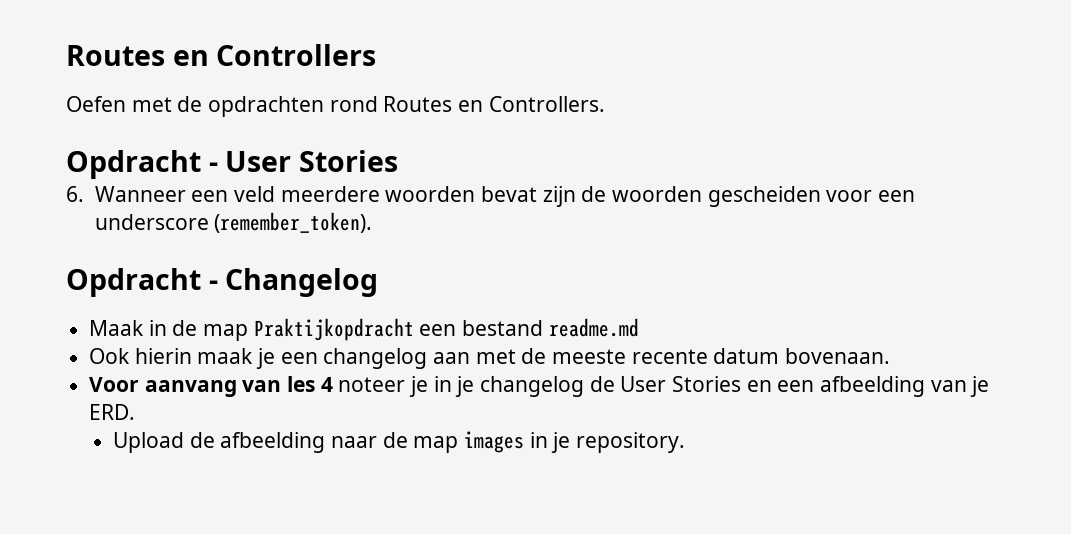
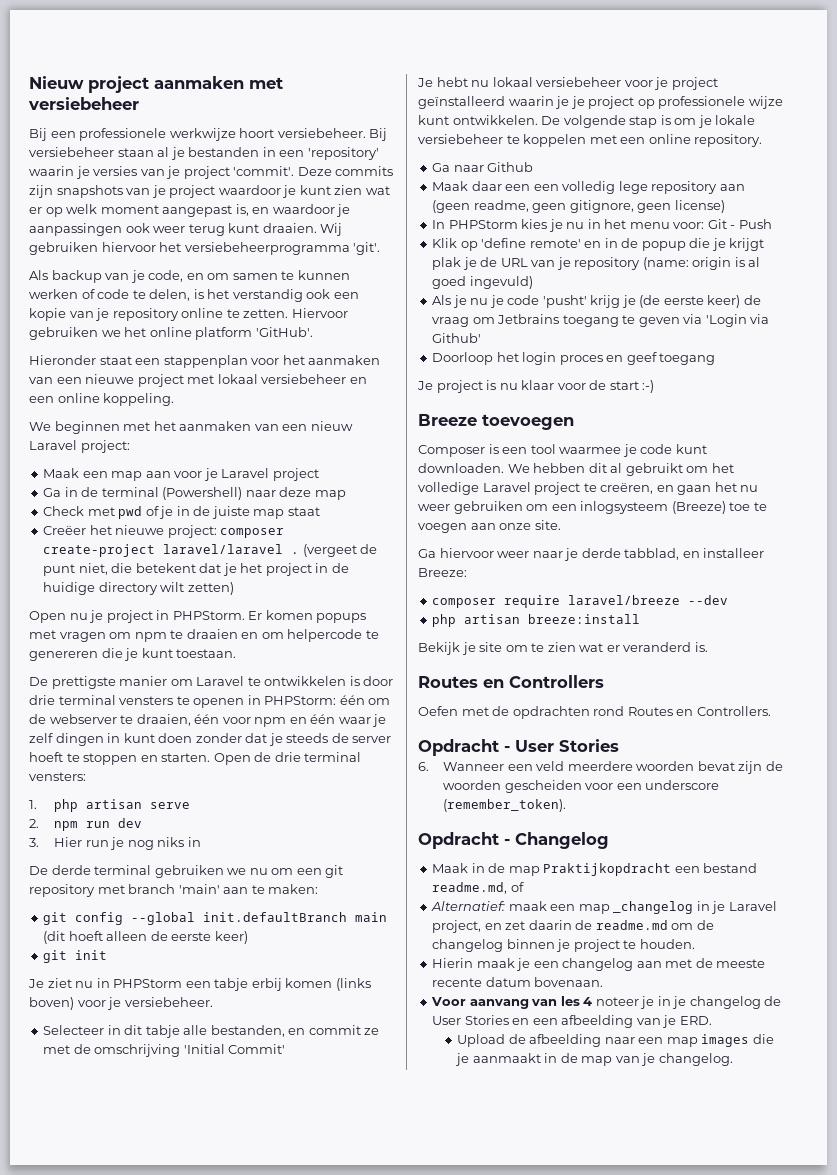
+ Nieuw project aanmaken met versiebeheer
+ Bij een professionele werkwijze hoort versiebeheer. Bij versiebeheer staan al je bestanden in een 'repository' waarin je versies van je project 'commit'. Deze commits zijn snapshots van je project waardoor je kunt zien wat er op welk moment aangepast is, en waardoor je aanpassingen ook weer terug kunt draaien. Wij gebruiken hiervoor het versiebeheerprogramma 'git'.
+ Als backup van je code, en om samen te kunnen werken of code te delen, is het verstandig ook een kopie van je repository online te zetten. Hiervoor gebruiken we het online platform 'GitHub'.
+ Hieronder staat een stappenplan voor het aanmaken van een nieuwe project met lokaal versiebeheer en een online koppeling.
+ We beginnen met het aanmaken van een nieuw Laravel project:
+ Maak een map aan voor je Laravel project
+ Ga in de terminal (Powershell) naar deze map
+ Check met pwd of je in de juiste map staat
+ Creëer het nieuwe project: composer create-project laravel/laravel . (vergeet de punt niet, die betekent dat je het project in de huidige directory wilt zetten)
+ Open nu je project in PHPStorm. Er komen popups met vragen om npm te draaien en om helpercode te genereren die je kunt toestaan.
+ De prettigste manier om Laravel te ontwikkelen is door drie terminal vensters te openen in PHPStorm: één om de webserver te draaien, één voor npm en één waar je zelf dingen in kunt doen zonder dat je steeds de server hoeft te stoppen en starten. Open de drie terminal vensters:
+ 1. php artisan serve
+ 2. npm run dev
+ 3. Hier run je nog niks in
+ De derde terminal gebruiken we nu om een git repository met branch 'main' aan te maken:
+ git config --global init.defaultBranch main (dit hoeft alleen de eerste keer)
+ git init
+ Je ziet nu in PHPStorm een tabje erbij komen (links boven) voor je versiebeheer.
+ Selecteer in dit tabje alle bestanden, en commit ze met de omschrijving 'Initial Commit'
+ Je hebt nu lokaal versiebeheer voor je project geïnstalleerd waarin je je project op professionele wijze kunt ontwikkelen. De volgende stap is om je lokale versiebeheer te koppelen met een online repository.
+ Ga naar Github
+ Maak daar een een volledig lege repository aan (geen readme, geen gitignore, geen license)
+ In PHPStorm kies je nu in het menu voor: Git - Push
+ Klik op 'define remote' en in de popup die je krijgt plak je de URL van je repository (name: origin is al goed ingevuld)
+ Als je nu je code 'pusht' krijg je (de eerste keer) de vraag om Jetbrains toegang te geven via 'Login via Github'
+ Doorloop het login proces en geef toegang
+ Je project is nu klaar voor de start :-)
+ Breeze toevoegen
+ Composer is een tool waarmee je code kunt downloaden. We hebben dit al gebruikt om het volledige Laravel project te creëren, en gaan het nu weer gebruiken om een inlogsysteem (Breeze) toe te voegen aan onze site.
+ Ga hiervoor weer naar je derde tabblad, en installeer Breeze:
+ composer require laravel/breeze --dev
+ php artisan breeze:install
+ Bekijk je site om te zien wat er veranderd is.
- Maak in de map Praktijkopdracht een bestand readme.md
- Ook hierin maak je een changelog aan met de meeste recente datum bovenaan.
+ Maak in de map Praktijkopdracht een bestand readme.md, of
+ Alternatief: maak een map _changelog in je Laravel project, en zet daarin de readme.md om de changelog binnen je project te houden.
+ Hierin maak je een changelog aan met de meeste recente datum bovenaan.
- Upload de afbeelding naar de map images in je repository.
+ Upload de afbeelding naar een map images die je aanmaakt in de map van je changelog.

